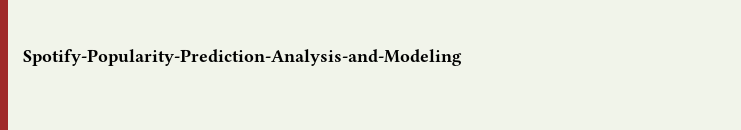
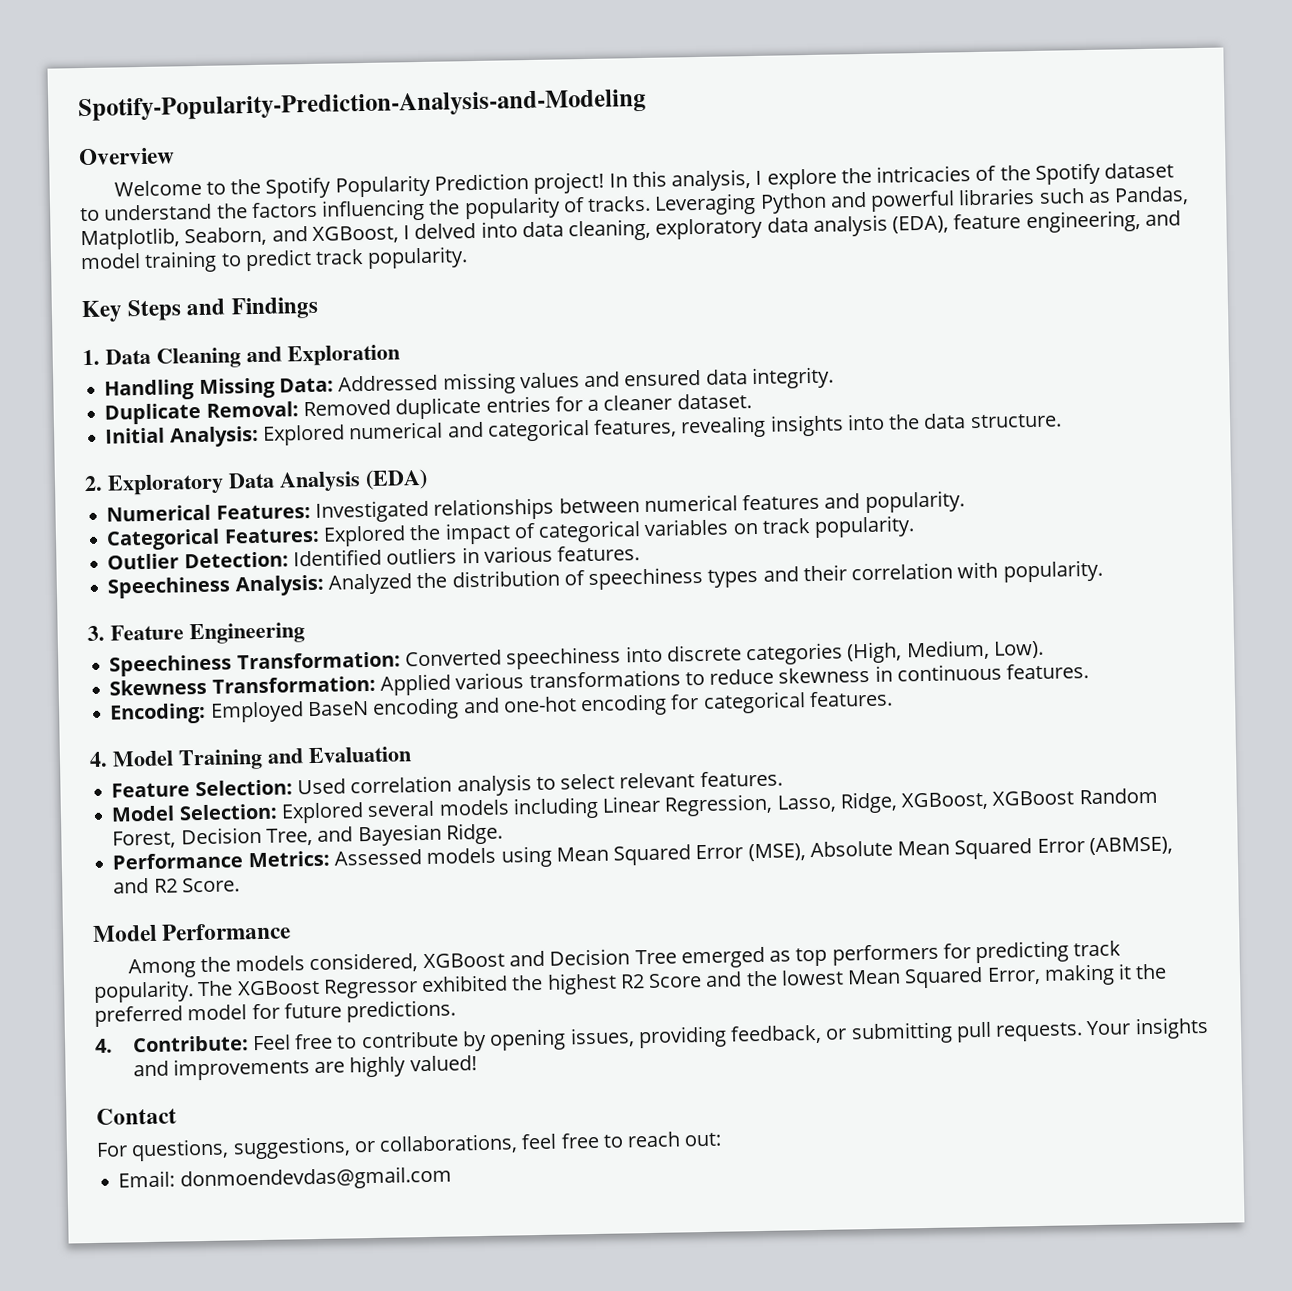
+ Overview
+ Welcome to the Spotify Popularity Prediction project! In this analysis, I explore the intricacies of the Spotify dataset to understand the factors influencing the popularity of tracks. Leveraging Python and powerful libraries such as Pandas, Matplotlib, Seaborn, and XGBoost, I delved into data cleaning, exploratory data analysis (EDA), feature engineering, and model training to predict track popularity.
+ Key Steps and Findings
+ 1. Data Cleaning and Exploration
+ Handling Missing Data: Addressed missing values and ensured data integrity.
+ Duplicate Removal: Removed duplicate entries for a cleaner dataset.
+ Initial Analysis: Explored numerical and categorical features, revealing insights into the data structure.
+ 2. Exploratory Data Analysis (EDA)
+ Numerical Features: Investigated relationships between numerical features and popularity.
+ Categorical Features: Explored the impact of categorical variables on track popularity.
+ Outlier Detection: Identified outliers in various features.
+ Speechiness Analysis: Analyzed the distribution of speechiness types and their correlation with popularity.
+ 3. Feature Engineering
+ Speechiness Transformation: Converted speechiness into discrete categories (High, Medium, Low).
+ Skewness Transformation: Applied various transformations to reduce skewness in continuous features.
+ Encoding: Employed BaseN encoding and one-hot encoding for categorical features.
+ 4. Model Training and Evaluation
+ Feature Selection: Used correlation analysis to select relevant features.
+ Model Selection: Explored several models including Linear Regression, Lasso, Ridge, XGBoost, XGBoost Random Forest, Decision Tree, and Bayesian Ridge.
+ Performance Metrics: Assessed models using Mean Squared Error (MSE), Absolute Mean Squared Error (ABMSE), and R2 Score.
+ Model Performance
+ Among the models considered, XGBoost and Decision Tree emerged as top performers for predicting track popularity. The XGBoost Regressor exhibited the highest R2 Score and the lowest Mean Squared Error, making it the preferred model for future predictions.
+ 4. Contribute: Feel free to contribute by opening issues, providing feedback, or submitting pull requests. Your insights and improvements are highly valued!
+ Contact
+ For questions, suggestions, or collaborations, feel free to reach out:
+ Email: donmoendevdas@gmail.com

